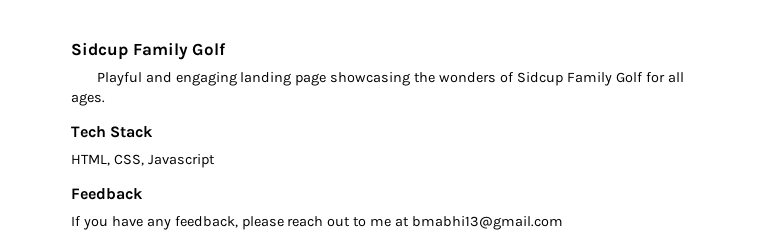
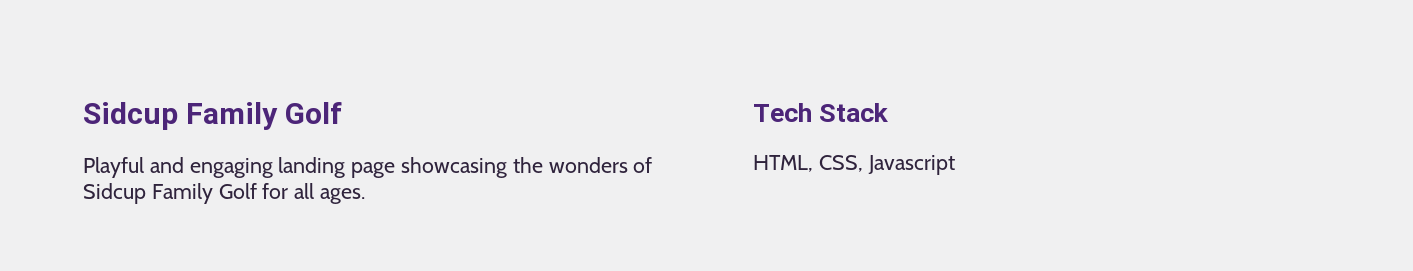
- Feedback
- If you have any feedback, please reach out to me at bmabhi13@gmail.com

